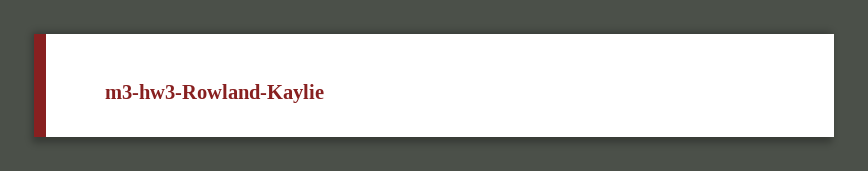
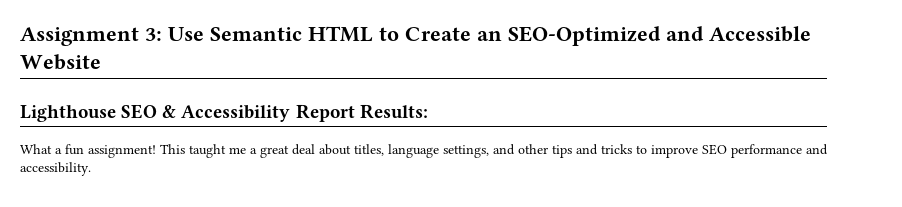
- m3-hw3-Rowland-Kaylie
+ Assignment 3: Use Semantic HTML to Create an SEO-Optimized and Accessible Website
+ Lighthouse SEO & Accessibility Report Results:
+ What a fun assignment! This taught me a great deal about titles, language settings, and other tips and tricks to improve SEO performance and accessibility.

